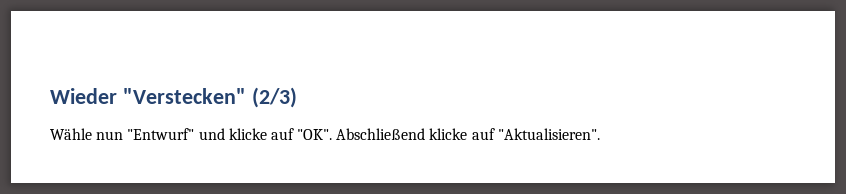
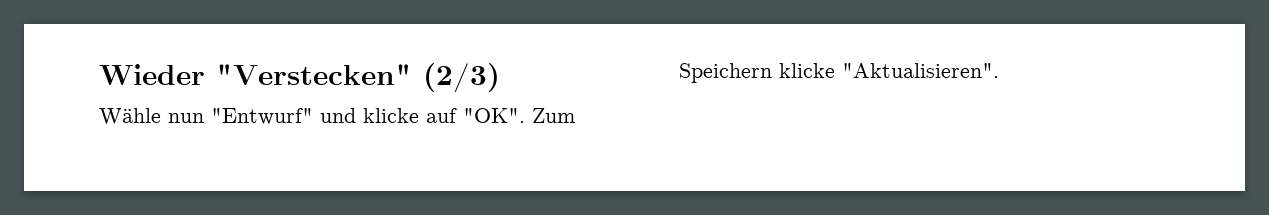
- Wähle nun "Entwurf" und klicke auf "OK". Abschließend klicke auf "Aktualisieren".
+ Wähle nun "Entwurf" und klicke auf "OK". Zum Speichern klicke "Aktualisieren".

